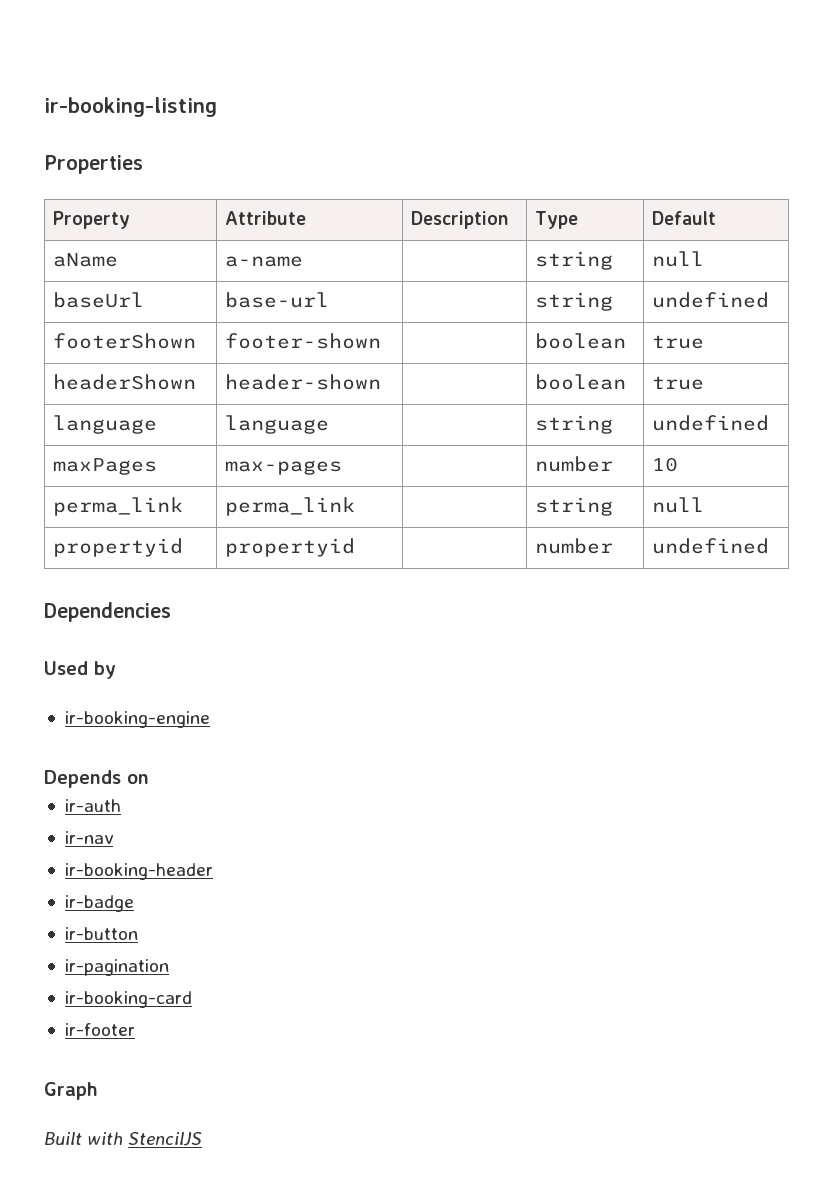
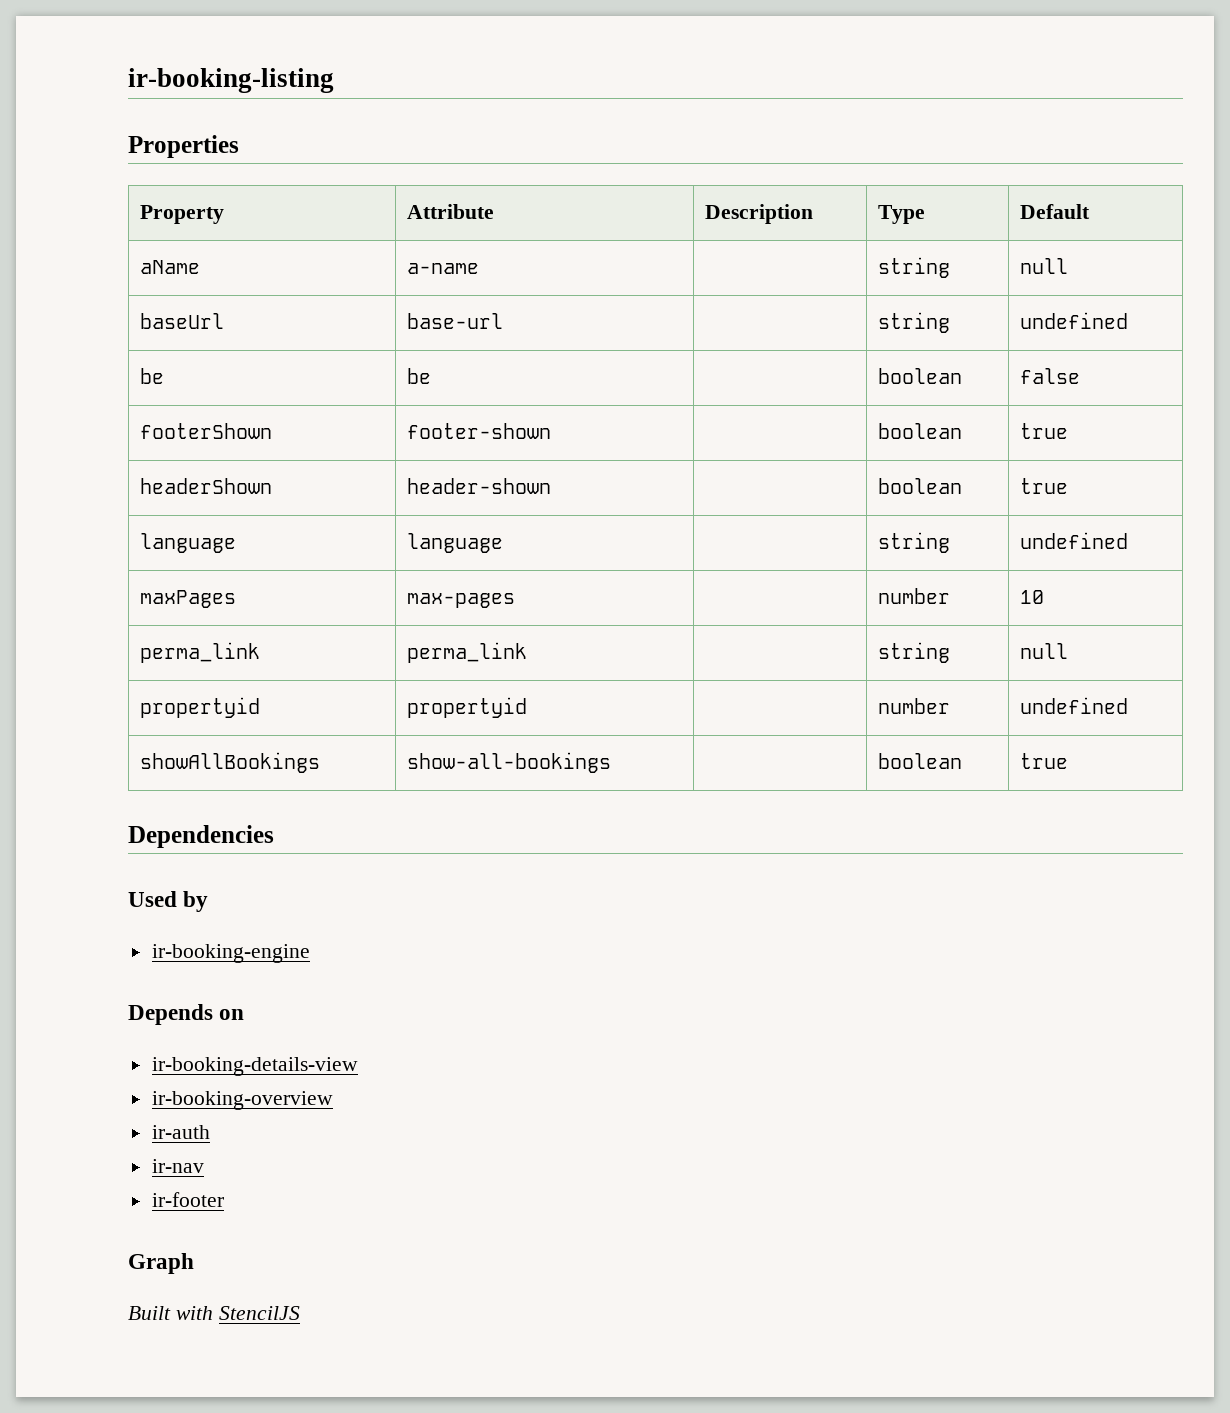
+ be | be | | boolean | false
+ showAllBookings | show-all-bookings | | boolean | true
+ ir-booking-details-view
+ ir-booking-overview
- ir-booking-header
- ir-badge
- ir-button
- ir-pagination
- ir-booking-card

